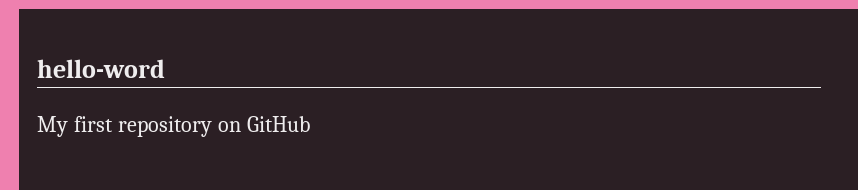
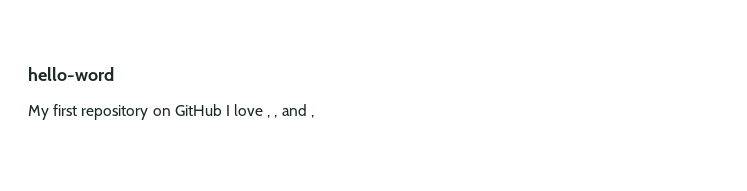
- My first repository on GitHub
+ My first repository on GitHub I love , , and ,

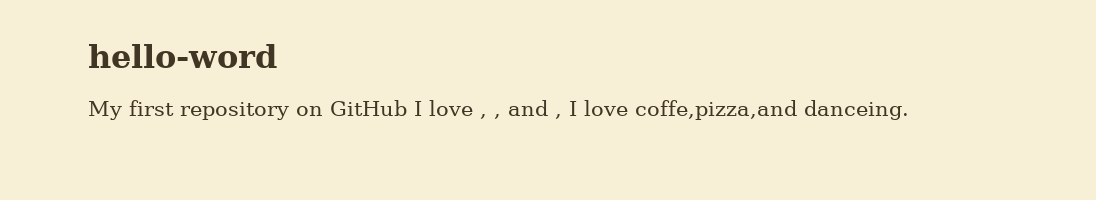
- My first repository on GitHub I love , , and ,
+ My first repository on GitHub I love , , and , I love coffe,pizza,and danceing.

